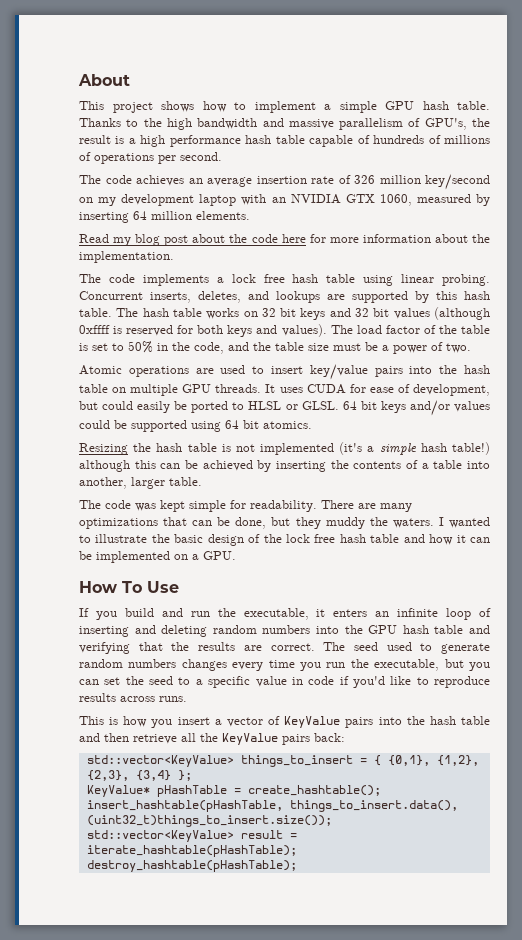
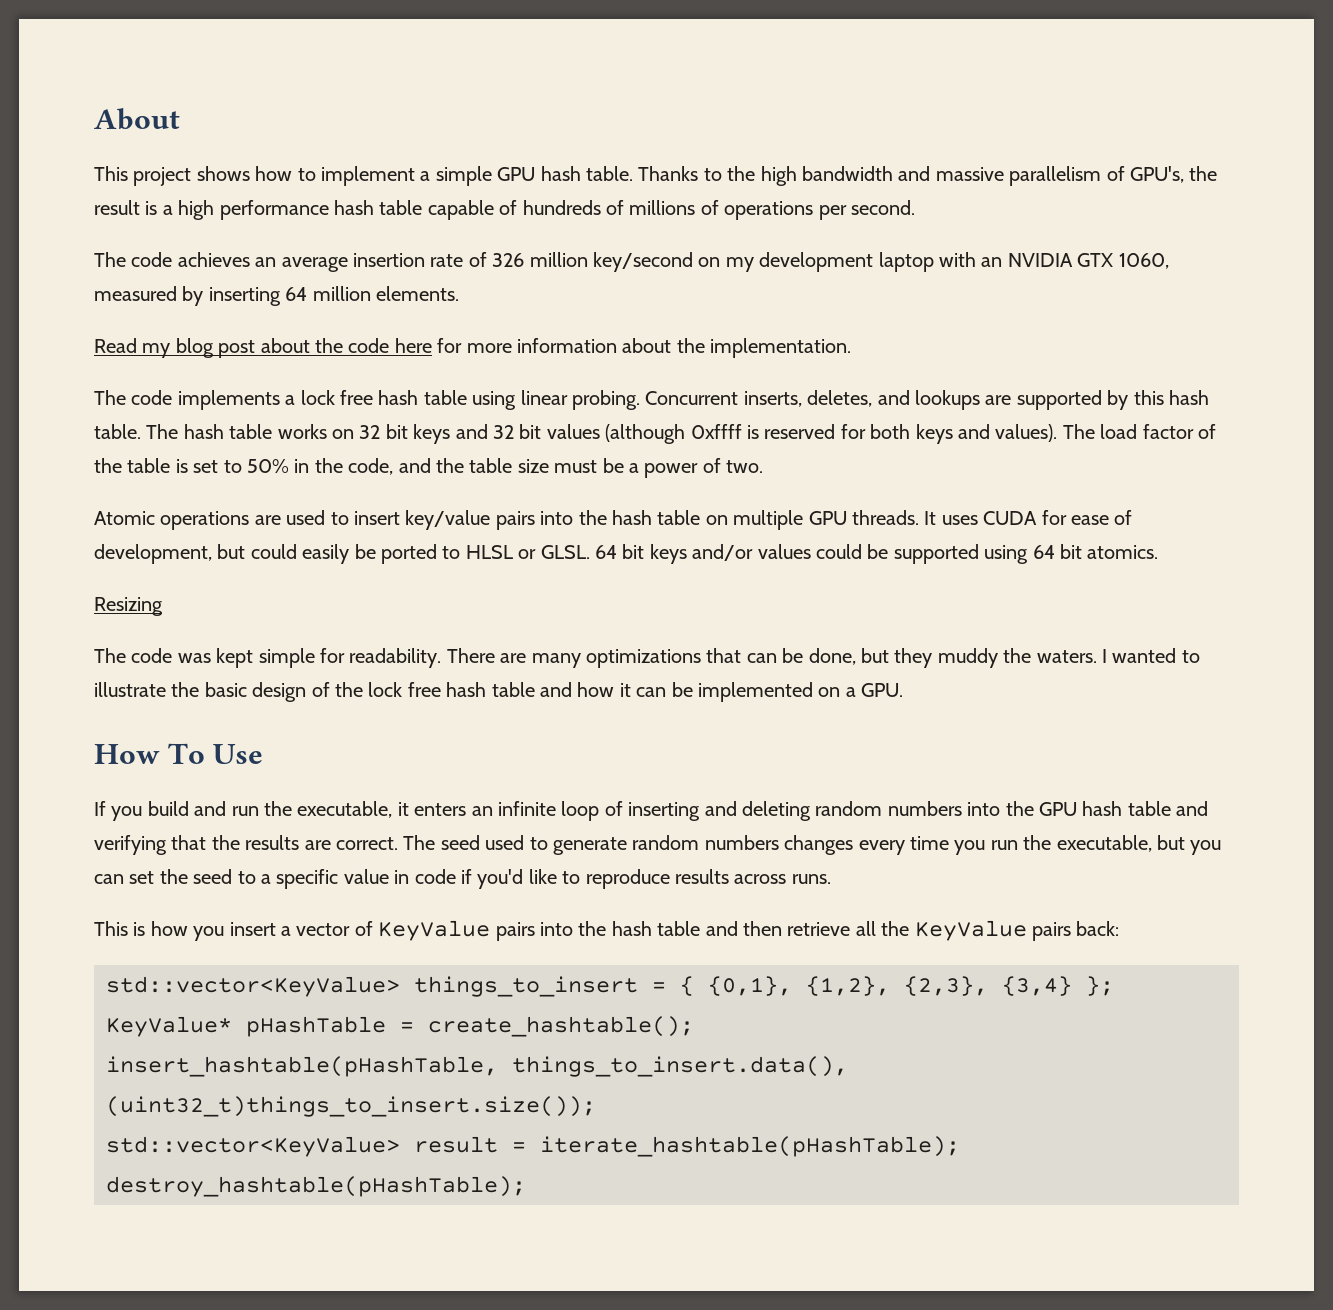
- Resizing the hash table is not implemented (it's a simple hash table!) although this can be achieved by inserting the contents of a table into another, larger table.
+ Resizing

